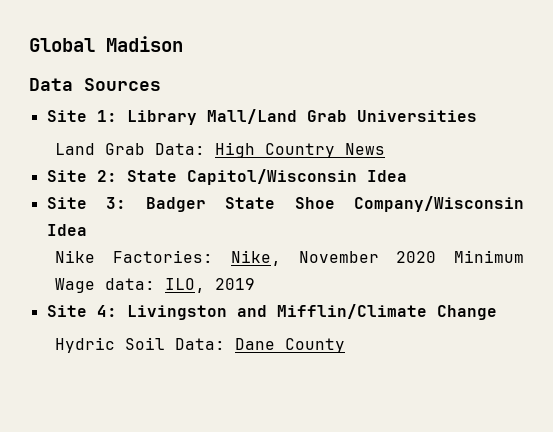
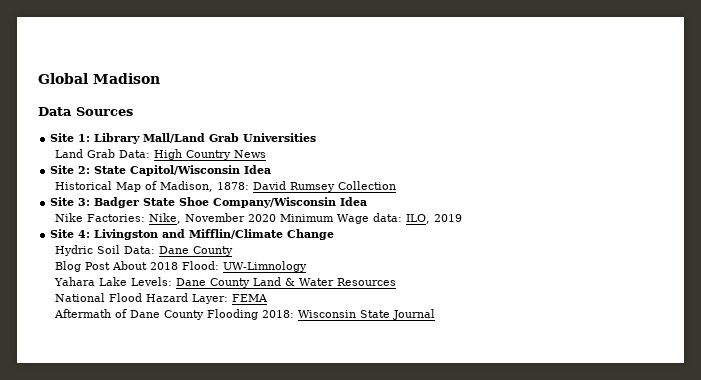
+ Historical Map of Madison, 1878: David Rumsey Collection
+ Blog Post About 2018 Flood: UW-Limnology
+ Yahara Lake Levels: Dane County Land & Water Resources
+ National Flood Hazard Layer: FEMA
+ Aftermath of Dane County Flooding 2018: Wisconsin State Journal

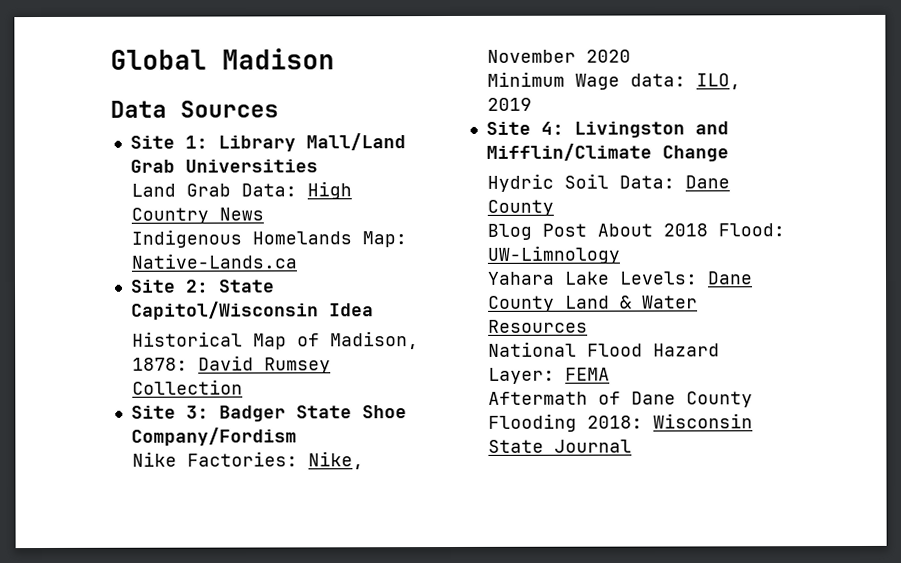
+ Indigenous Homelands Map: Native-Lands.ca
- Site 3: Badger State Shoe Company/Wisconsin Idea
+ Site 3: Badger State Shoe Company/Fordism
- Nike Factories: Nike, November 2020 Minimum Wage data: ILO, 2019
+ Nike Factories: Nike, November 2020
+ Minimum Wage data: ILO, 2019

